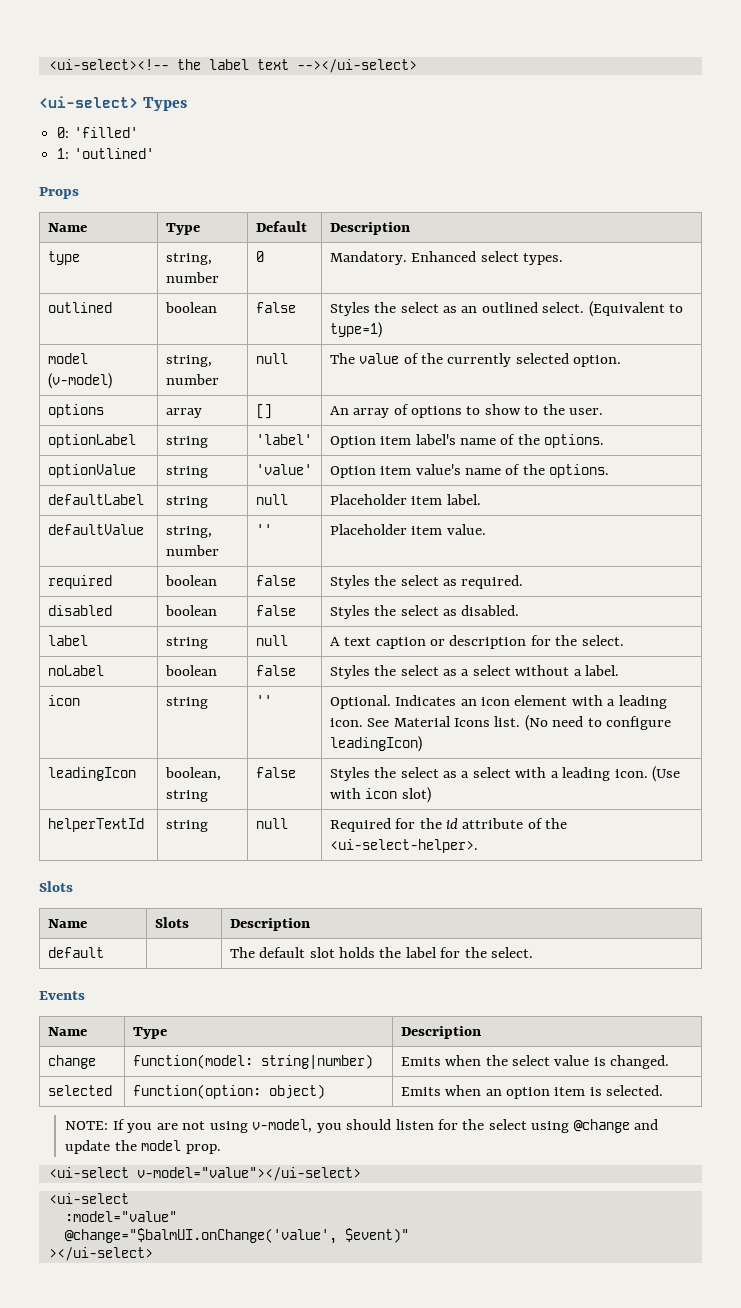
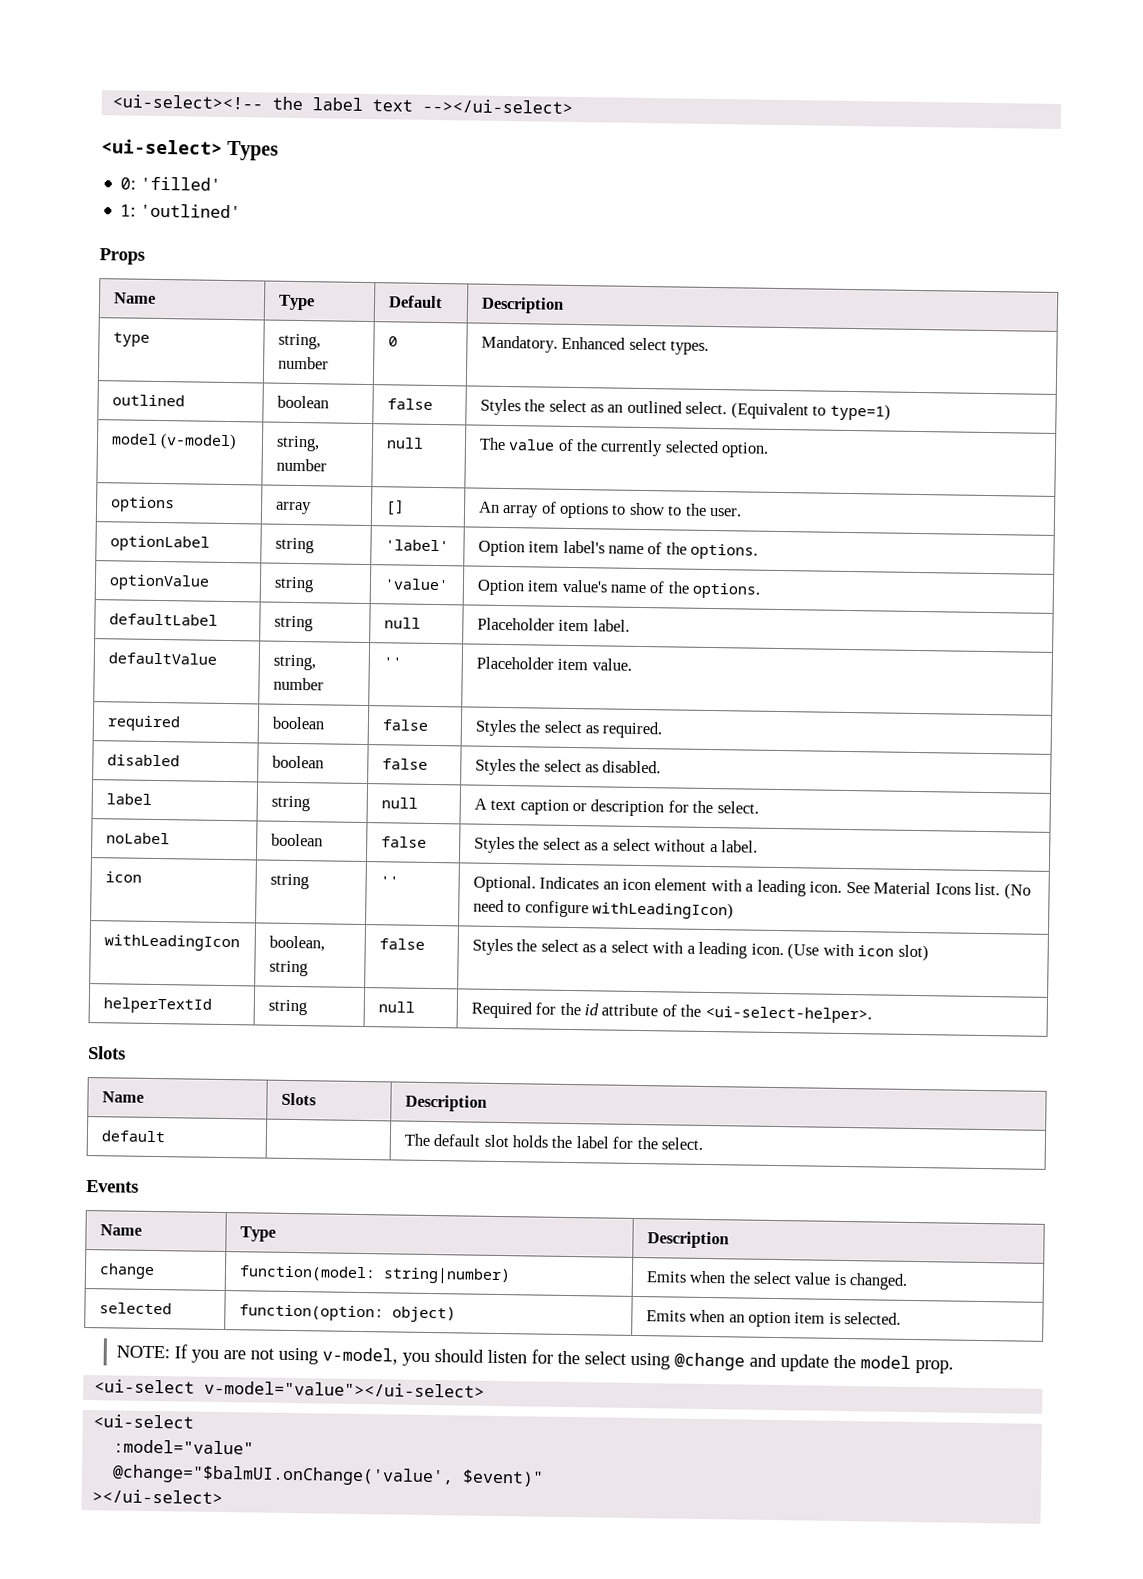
- icon | string | '' | Optional. Indicates an icon element with a leading icon. See Material Icons list. (No need to configure leadingIcon)
- leadingIcon | boolean, string | false | Styles the select as a select with a leading icon. (Use with icon slot)
+ icon | string | '' | Optional. Indicates an icon element with a leading icon. See Material Icons list. (No need to configure withLeadingIcon)
+ withLeadingIcon | boolean, string | false | Styles the select as a select with a leading icon. (Use with icon slot)

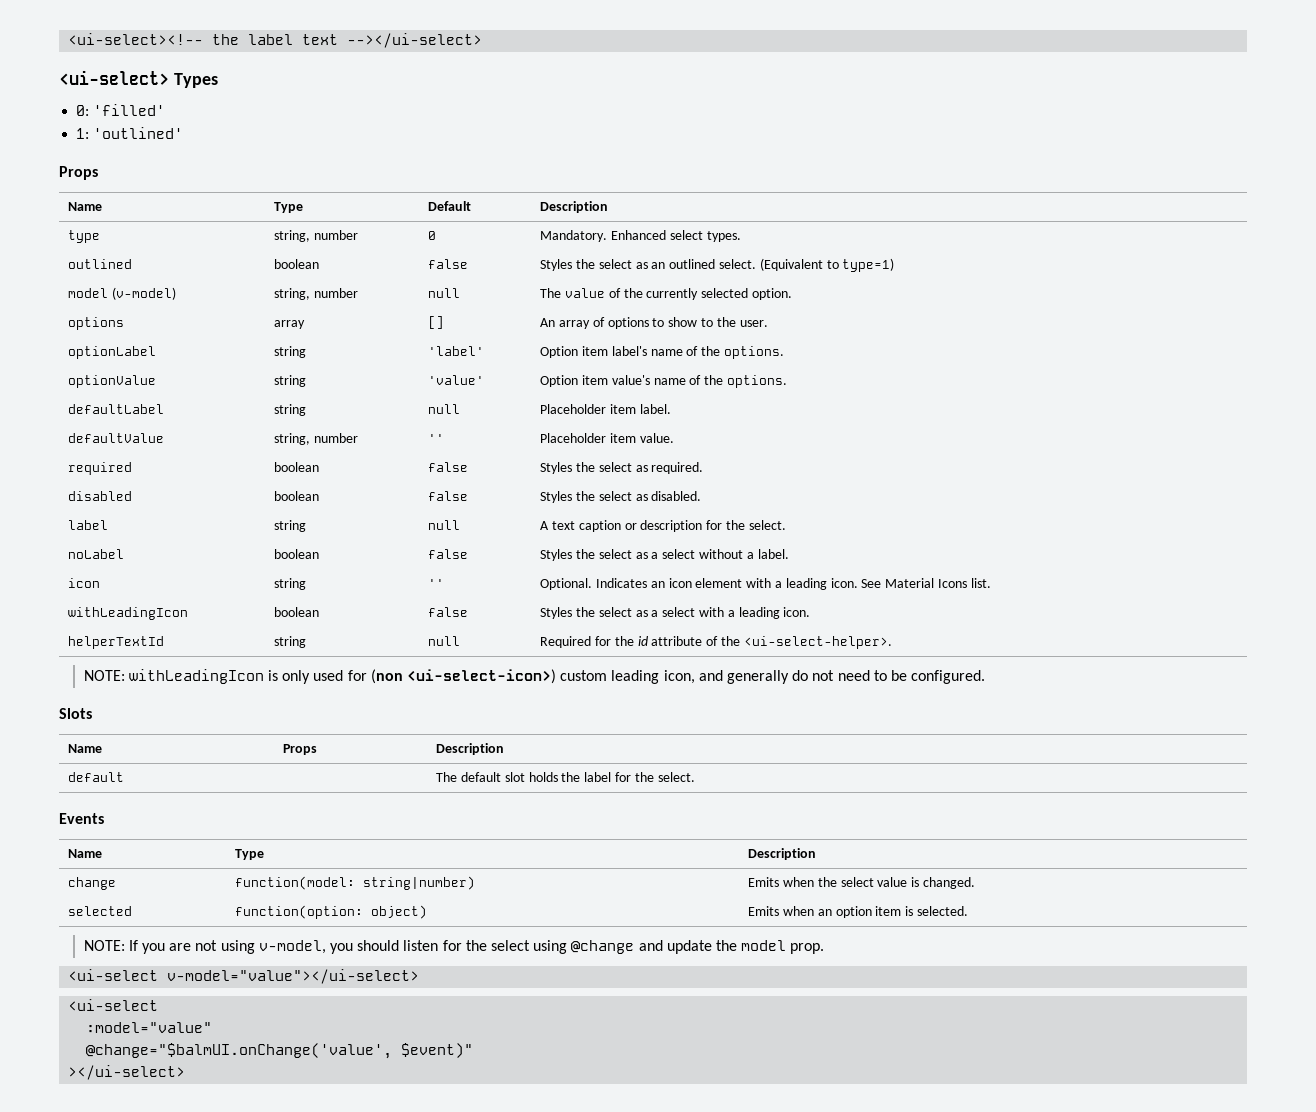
- icon | string | '' | Optional. Indicates an icon element with a leading icon. See Material Icons list. (No need to configure withLeadingIcon)
+ icon | string | '' | Optional. Indicates an icon element with a leading icon. See Material Icons list.
- withLeadingIcon | boolean, string | false | Styles the select as a select with a leading icon. (Use with icon slot)
+ withLeadingIcon | boolean | false | Styles the select as a select with a leading icon.
+ NOTE: withLeadingIcon is only used for (non <ui-select-icon>) custom leading icon, and generally do not need to be configured.
- Name | Slots | Description
+ Name | Props | Description

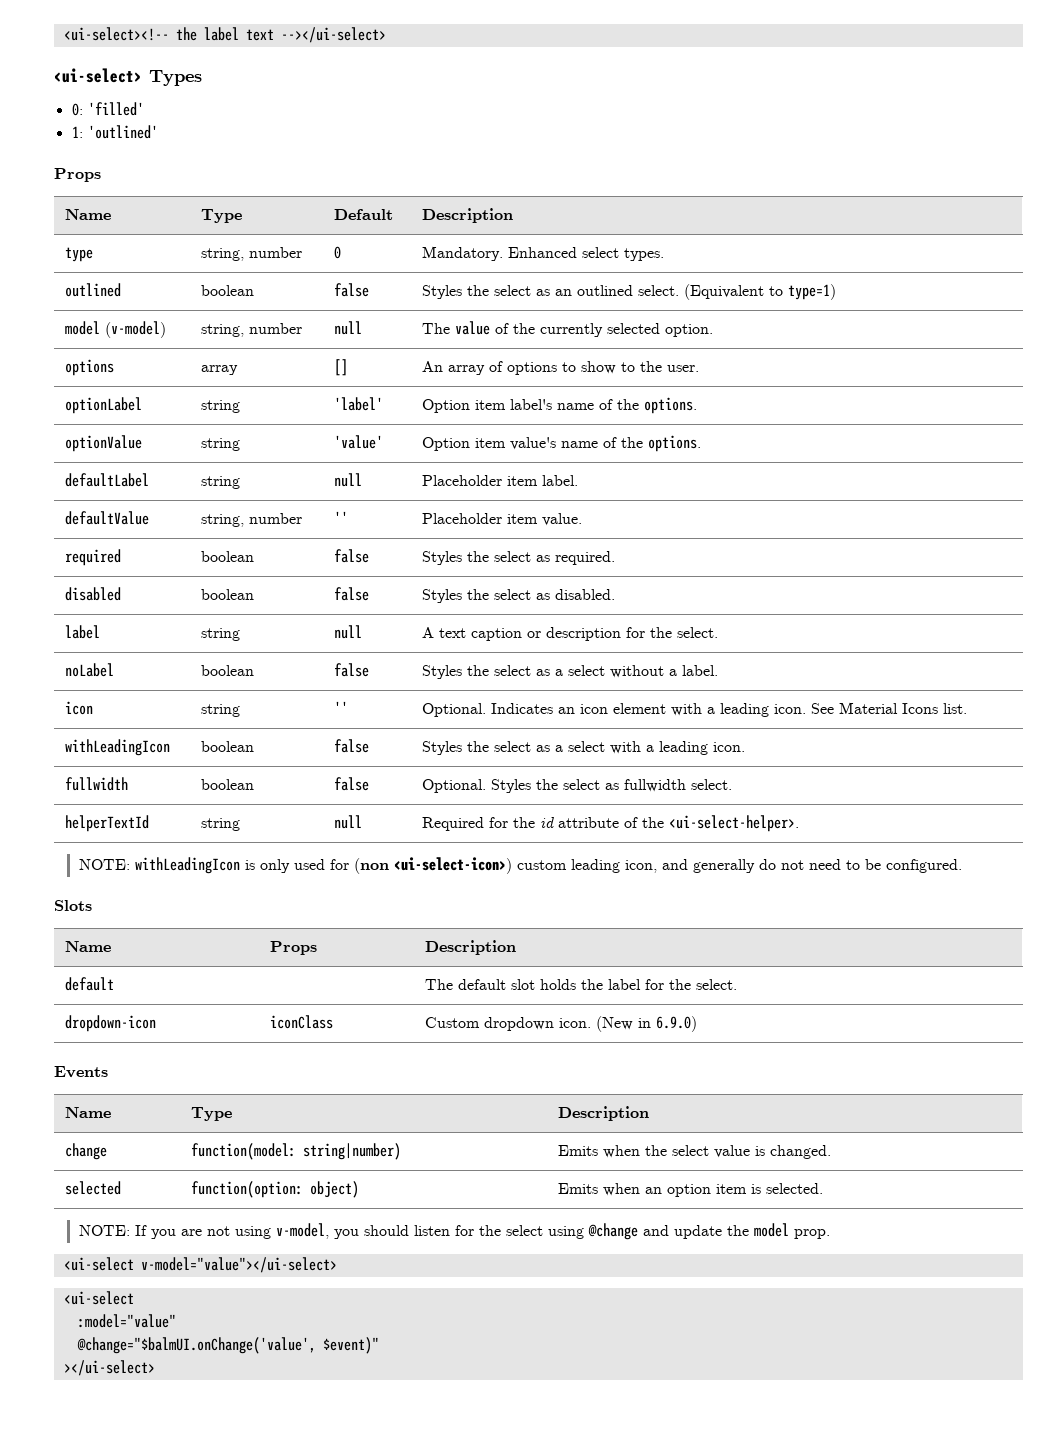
+ fullwidth | boolean | false | Optional. Styles the select as fullwidth select.
+ dropdown-icon | iconClass | Custom dropdown icon. (New in 6.9.0)

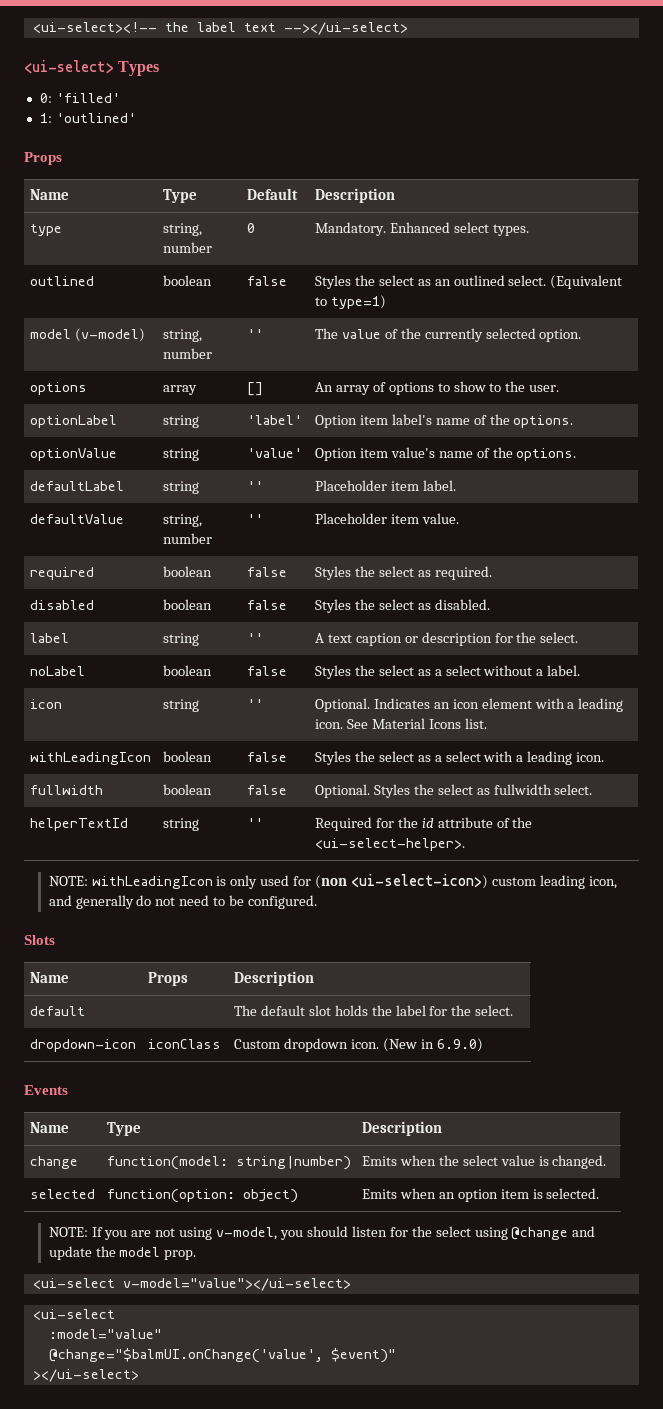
- model (v-model) | string, number | null | The value of the currently selected option.
+ model (v-model) | string, number | '' | The value of the currently selected option.
- defaultLabel | string | null | Placeholder item label.
+ defaultLabel | string | '' | Placeholder item label.
- label | string | null | A text caption or description for the select.
+ label | string | '' | A text caption or description for the select.
- helperTextId | string | null | Required for the id attribute of the <ui-select-helper>.
+ helperTextId | string | '' | Required for the id attribute of the <ui-select-helper>.

